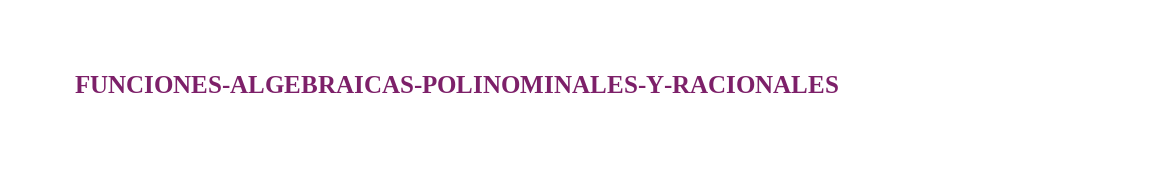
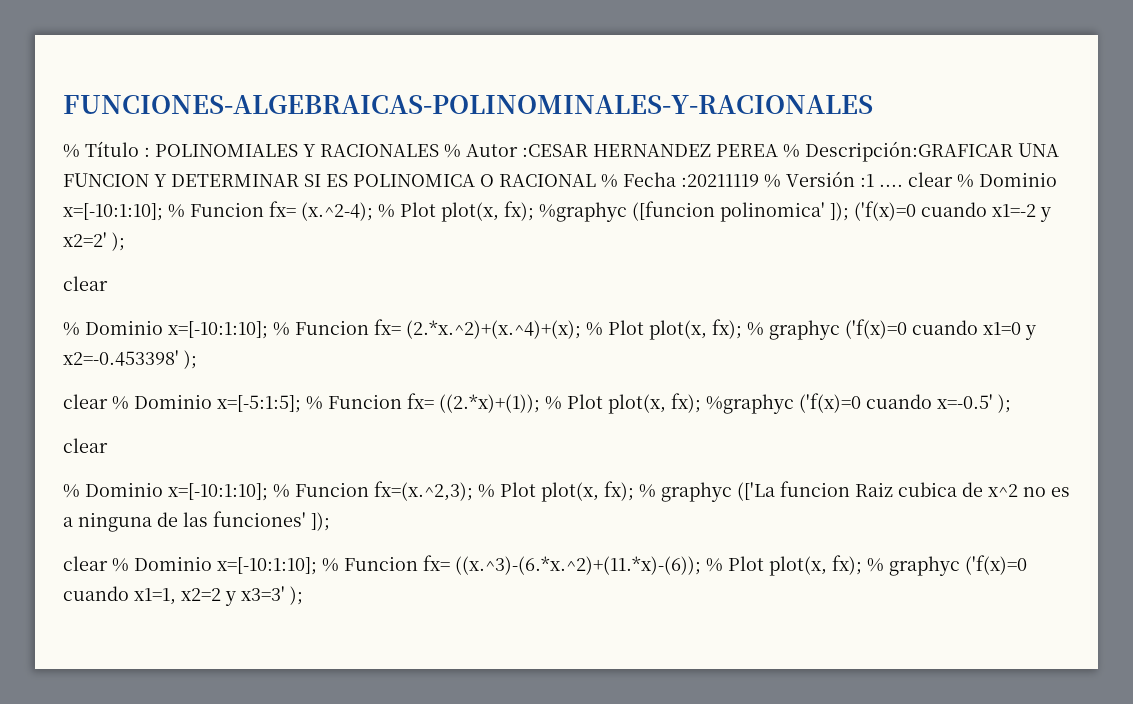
+ % Título : POLINOMIALES Y RACIONALES % Autor :CESAR HERNANDEZ PEREA % Descripción:GRAFICAR UNA FUNCION Y DETERMINAR SI ES POLINOMICA O RACIONAL % Fecha :20211119 % Versión :1 .... clear % Dominio x=[-10:1:10]; % Funcion fx= (x.^2-4); % Plot plot(x, fx); %graphyc ([funcion polinomica' ]); ('f(x)=0 cuando x1=-2 y x2=2' );
+ clear
+ % Dominio x=[-10:1:10]; % Funcion fx= (2.*x.^2)+(x.^4)+(x); % Plot plot(x, fx); % graphyc ('f(x)=0 cuando x1=0 y x2=-0.453398' );
+ clear % Dominio x=[-5:1:5]; % Funcion fx= ((2.*x)+(1)); % Plot plot(x, fx); %graphyc ('f(x)=0 cuando x=-0.5' );
+ clear
+ % Dominio x=[-10:1:10]; % Funcion fx=(x.^2,3); % Plot plot(x, fx); % graphyc (['La funcion Raiz cubica de x^2 no es a ninguna de las funciones' ]);
+ clear % Dominio x=[-10:1:10]; % Funcion fx= ((x.^3)-(6.*x.^2)+(11.*x)-(6)); % Plot plot(x, fx); % graphyc ('f(x)=0 cuando x1=1, x2=2 y x3=3' );

